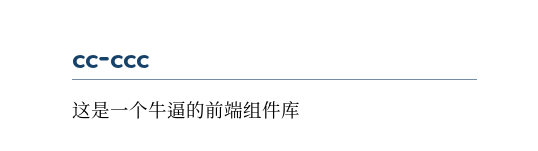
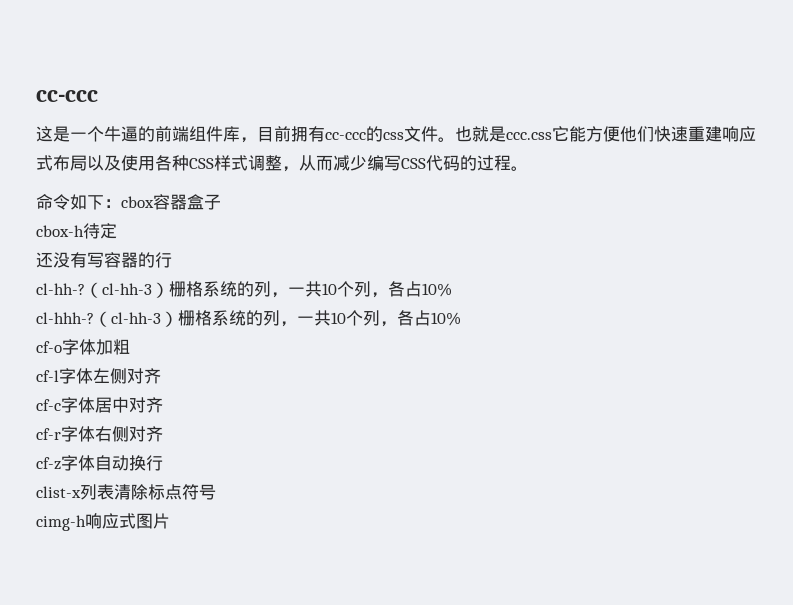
- 这是一个牛逼的前端组件库
+ 这是一个牛逼的前端组件库，目前拥有cc-ccc的css文件。也就是ccc.css它能方便他们快速重建响应式布局以及使用各种CSS样式调整，从而减少编写CSS代码的过程。
+ 命令如下：cbox容器盒子
+ cbox-h待定
+ 还没有写容器的行
+ cl-hh-?（cl-hh-3）栅格系统的列，一共10个列，各占10%
+ cl-hhh-?（cl-hh-3）栅格系统的列，一共10个列，各占10%
+ cf-o字体加粗
+ cf-l字体左侧对齐
+ cf-c字体居中对齐
+ cf-r字体右侧对齐
+ cf-z字体自动换行
+ clist-x列表清除标点符号
+ cimg-h响应式图片

